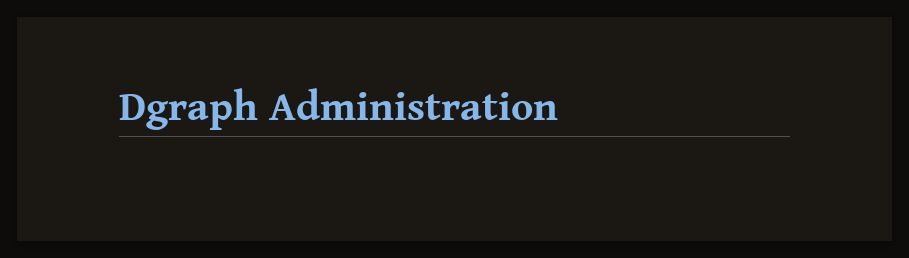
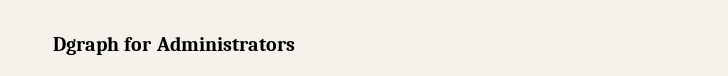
- Dgraph Administration
+ Dgraph for Administrators

